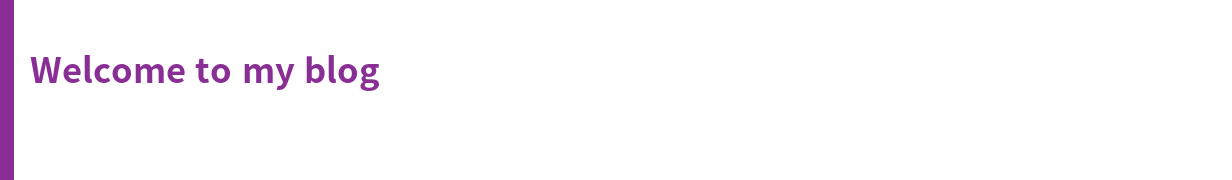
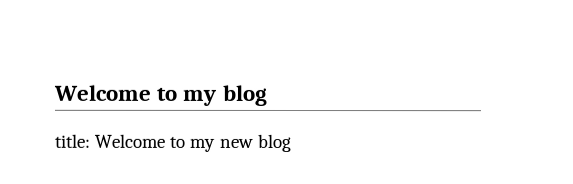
+ title: Welcome to my new blog

